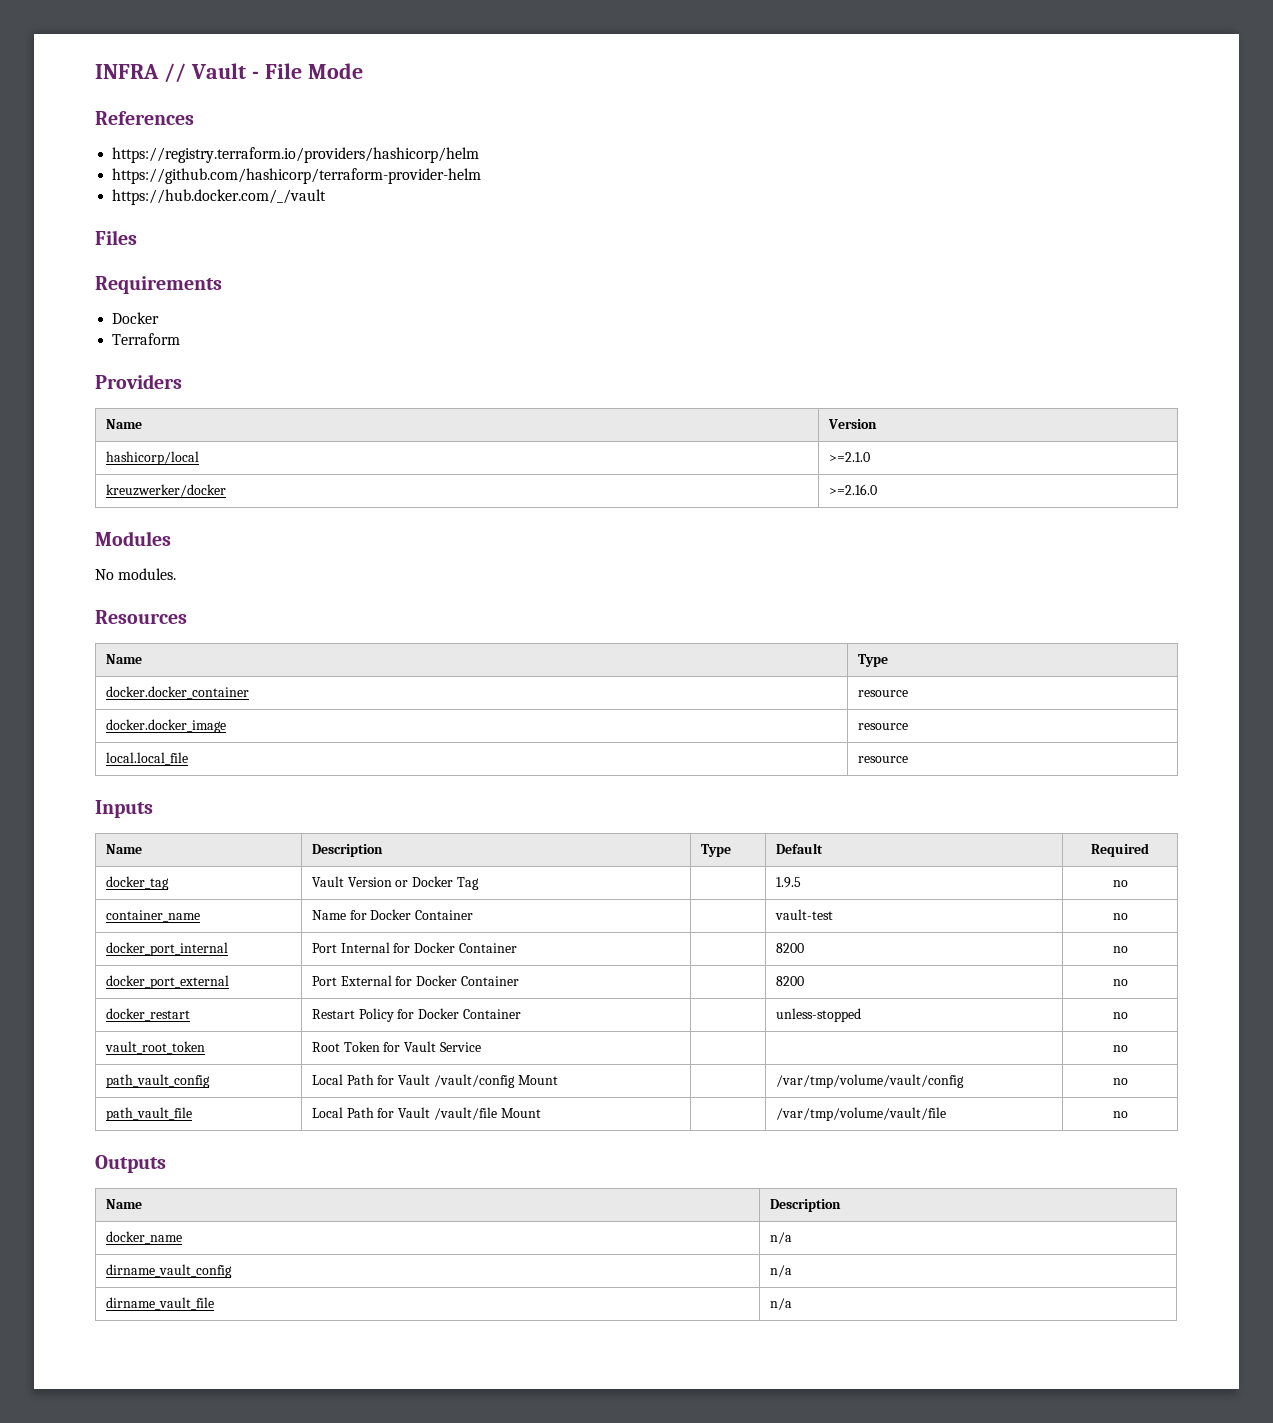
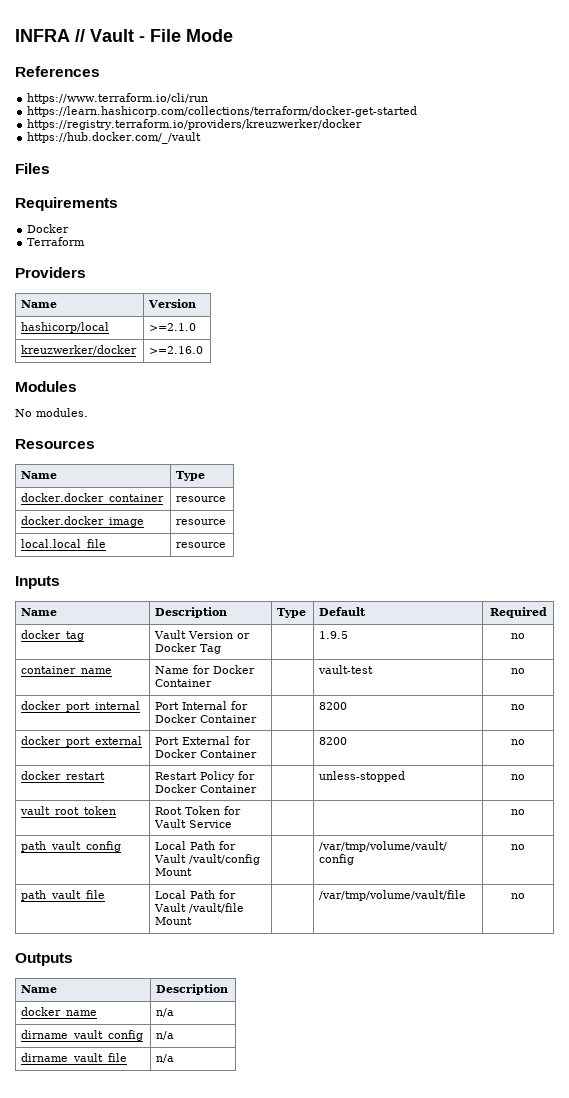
- https://registry.terraform.io/providers/hashicorp/helm
- https://github.com/hashicorp/terraform-provider-helm
+ https://www.terraform.io/cli/run
+ https://learn.hashicorp.com/collections/terraform/docker-get-started
+ https://registry.terraform.io/providers/kreuzwerker/docker

